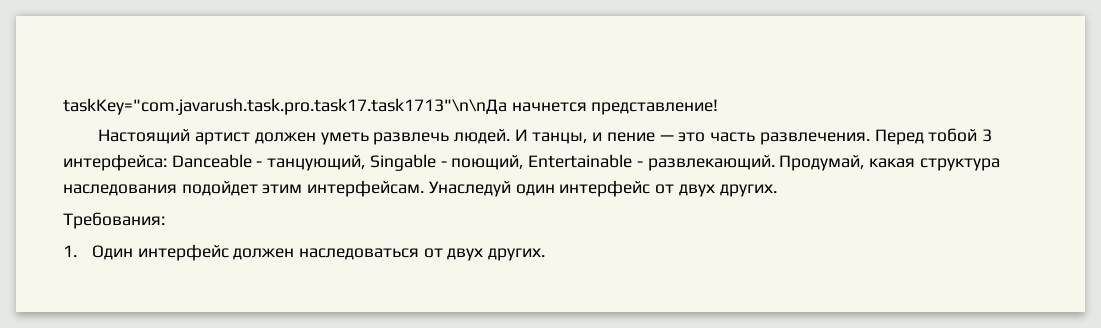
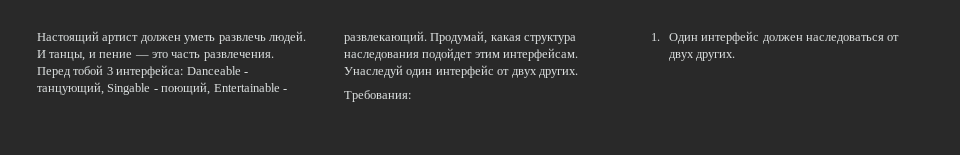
- taskKey="com.javarush.task.pro.task17.task1713"\n\nДа начнется представление!

